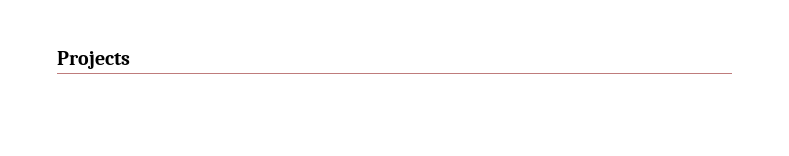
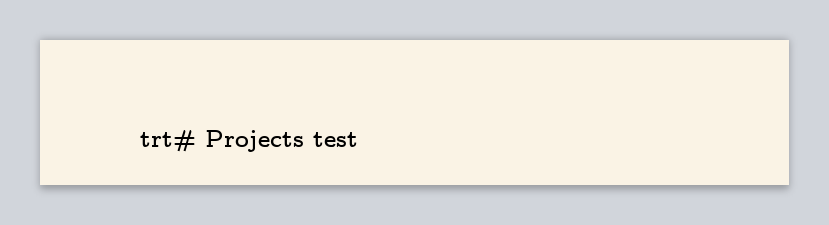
- Projects
+ trt# Projects test

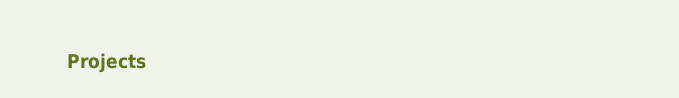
- trt# Projects test
+ Projects

